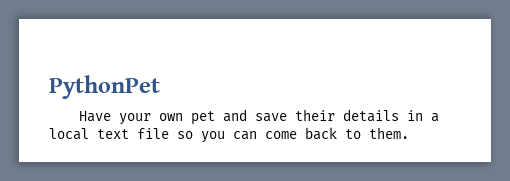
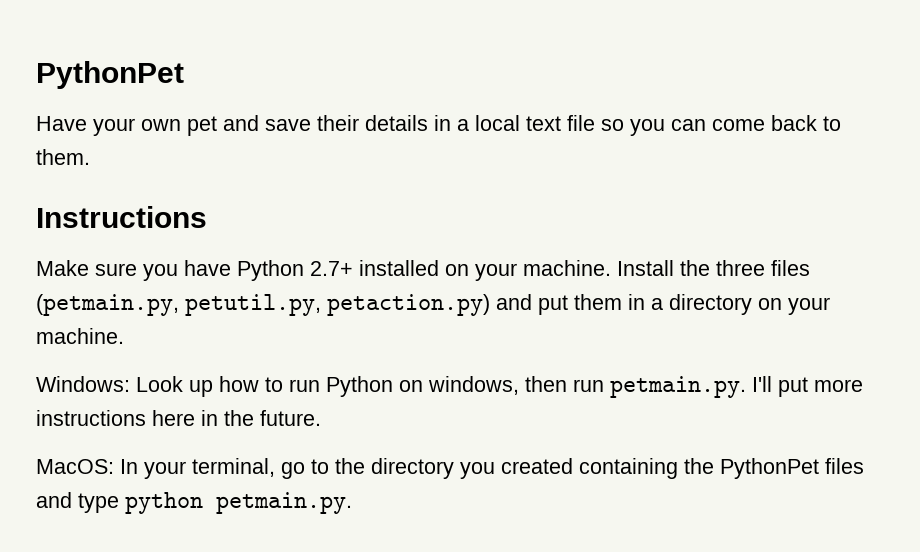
+ Instructions
+ Make sure you have Python 2.7+ installed on your machine. Install the three files (petmain.py, petutil.py, petaction.py) and put them in a directory on your machine.
+ Windows: Look up how to run Python on windows, then run petmain.py. I'll put more instructions here in the future.
+ MacOS: In your terminal, go to the directory you created containing the PythonPet files and type python petmain.py.

